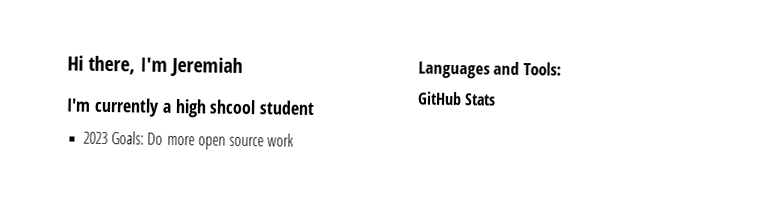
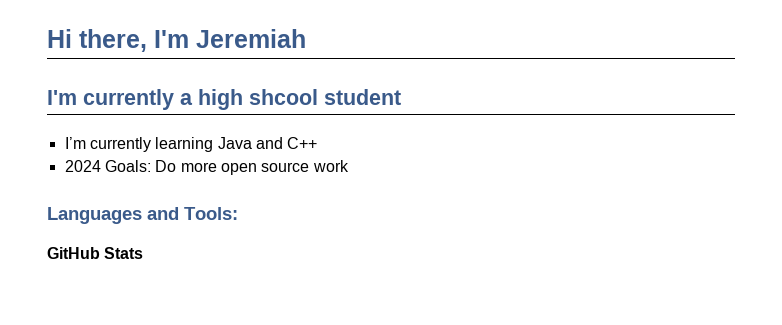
- 2023 Goals: Do more open source work
+ I’m currently learning Java and C++
+ 2024 Goals: Do more open source work

